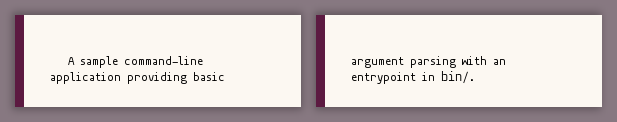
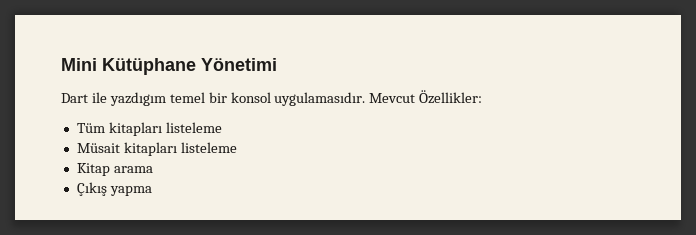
- A sample command-line application providing basic argument parsing with an entrypoint in bin/.
+ Mini Kütüphane Yönetimi
+ Dart ile yazdıgım temel bir konsol uygulamasıdır. Mevcut Özellikler:
+ Tüm kitapları listeleme
+ Müsait kitapları listeleme
+ Kitap arama
+ Çıkış yapma

